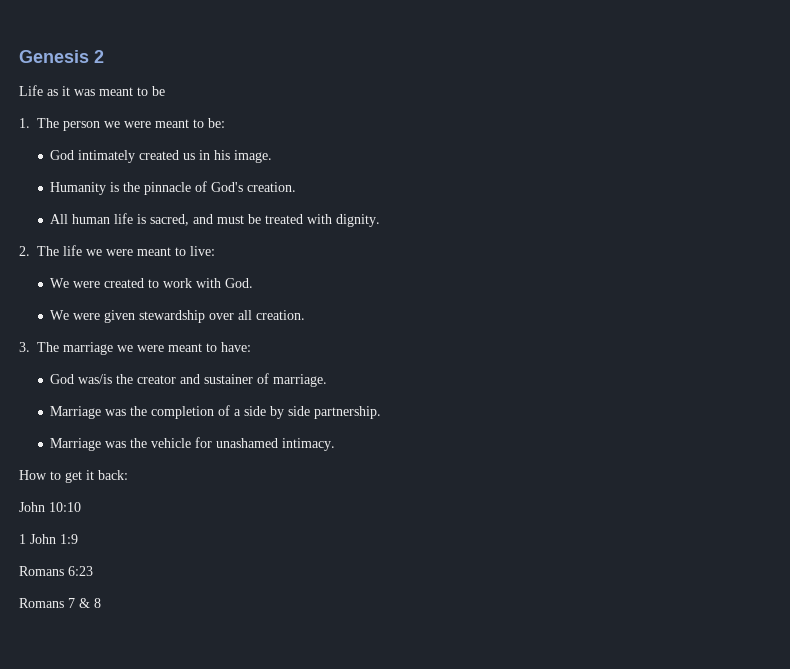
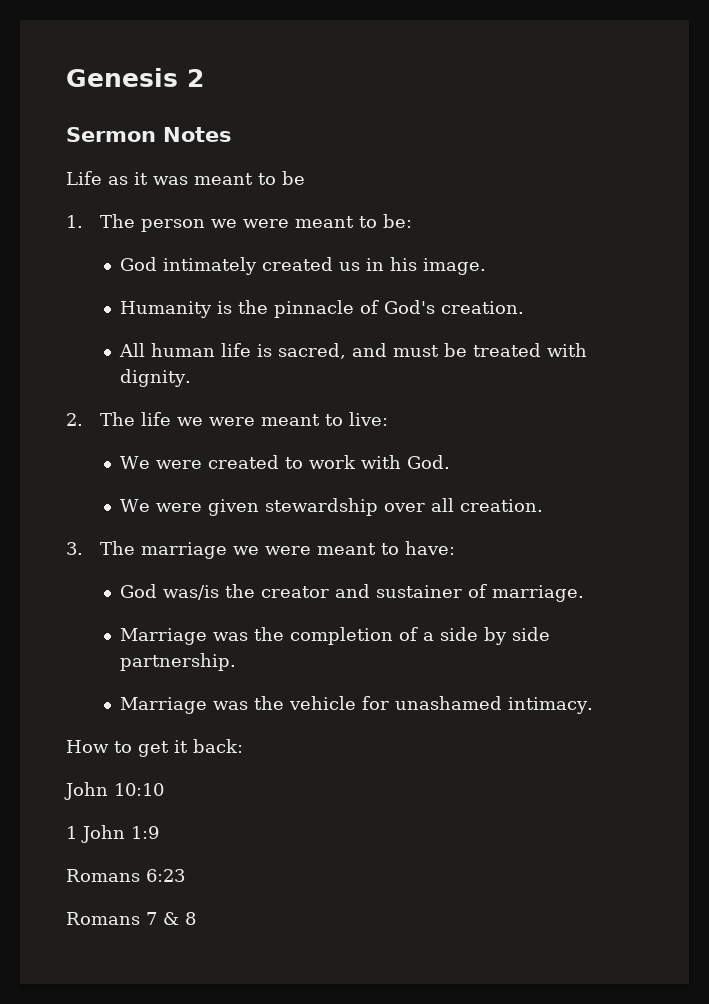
+ Sermon Notes

